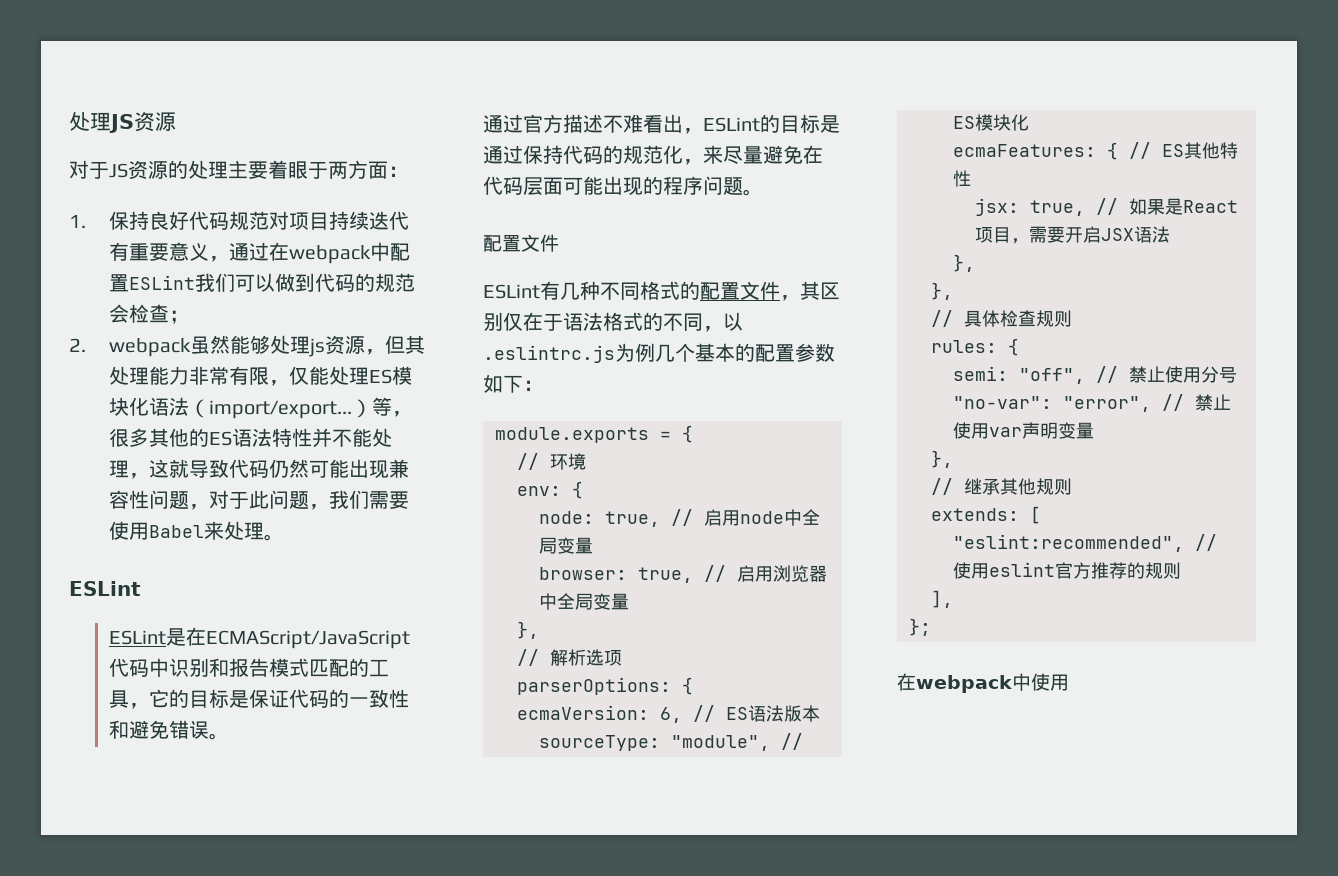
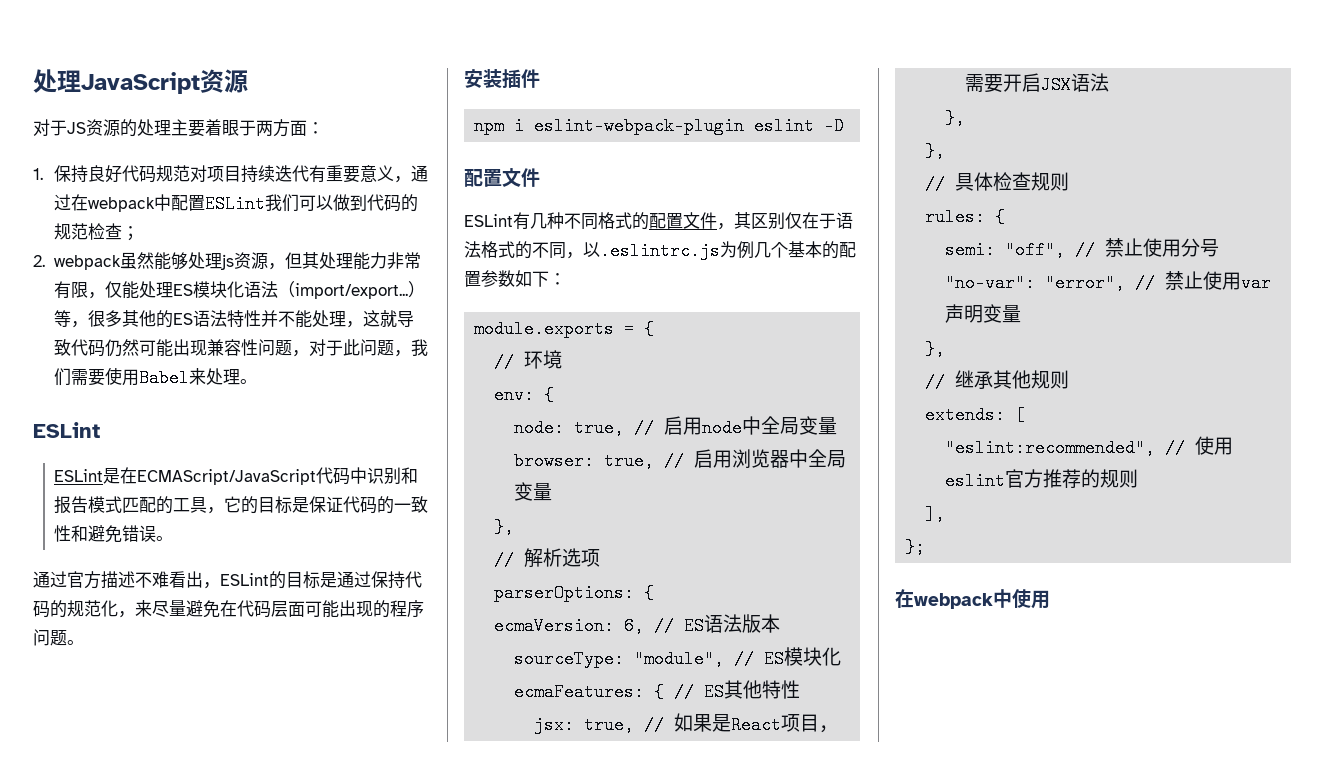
- 处理JS资源
+ 处理JavaScript资源
- 1.保持良好代码规范对项目持续迭代有重要意义，通过在webpack中配置ESLint我们可以做到代码的规范会检查；
+ 1.保持良好代码规范对项目持续迭代有重要意义，通过在webpack中配置ESLint我们可以做到代码的规范检查；
+ 安装插件
+ npm i eslint-webpack-plugin eslint -D

